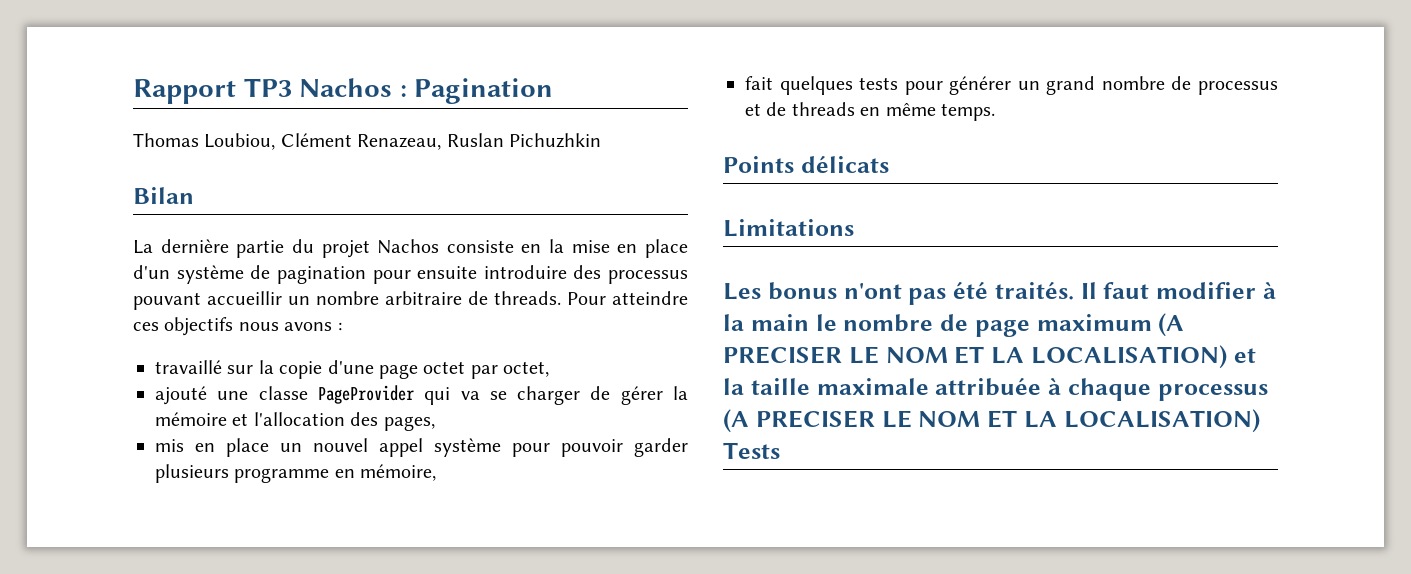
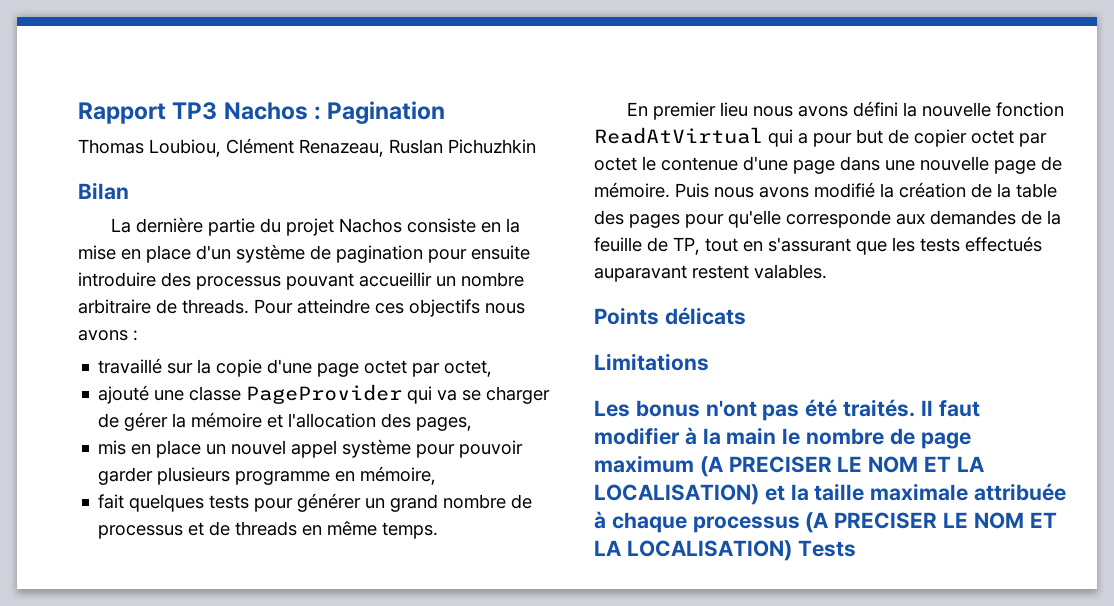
+ En premier lieu nous avons défini la nouvelle fonction ReadAtVirtual qui a pour but de copier octet par octet le contenue d'une page dans une nouvelle page de mémoire. Puis nous avons modifié la création de la table des pages pour qu'elle corresponde aux demandes de la feuille de TP, tout en s'assurant que les tests effectués auparavant restent valables.

